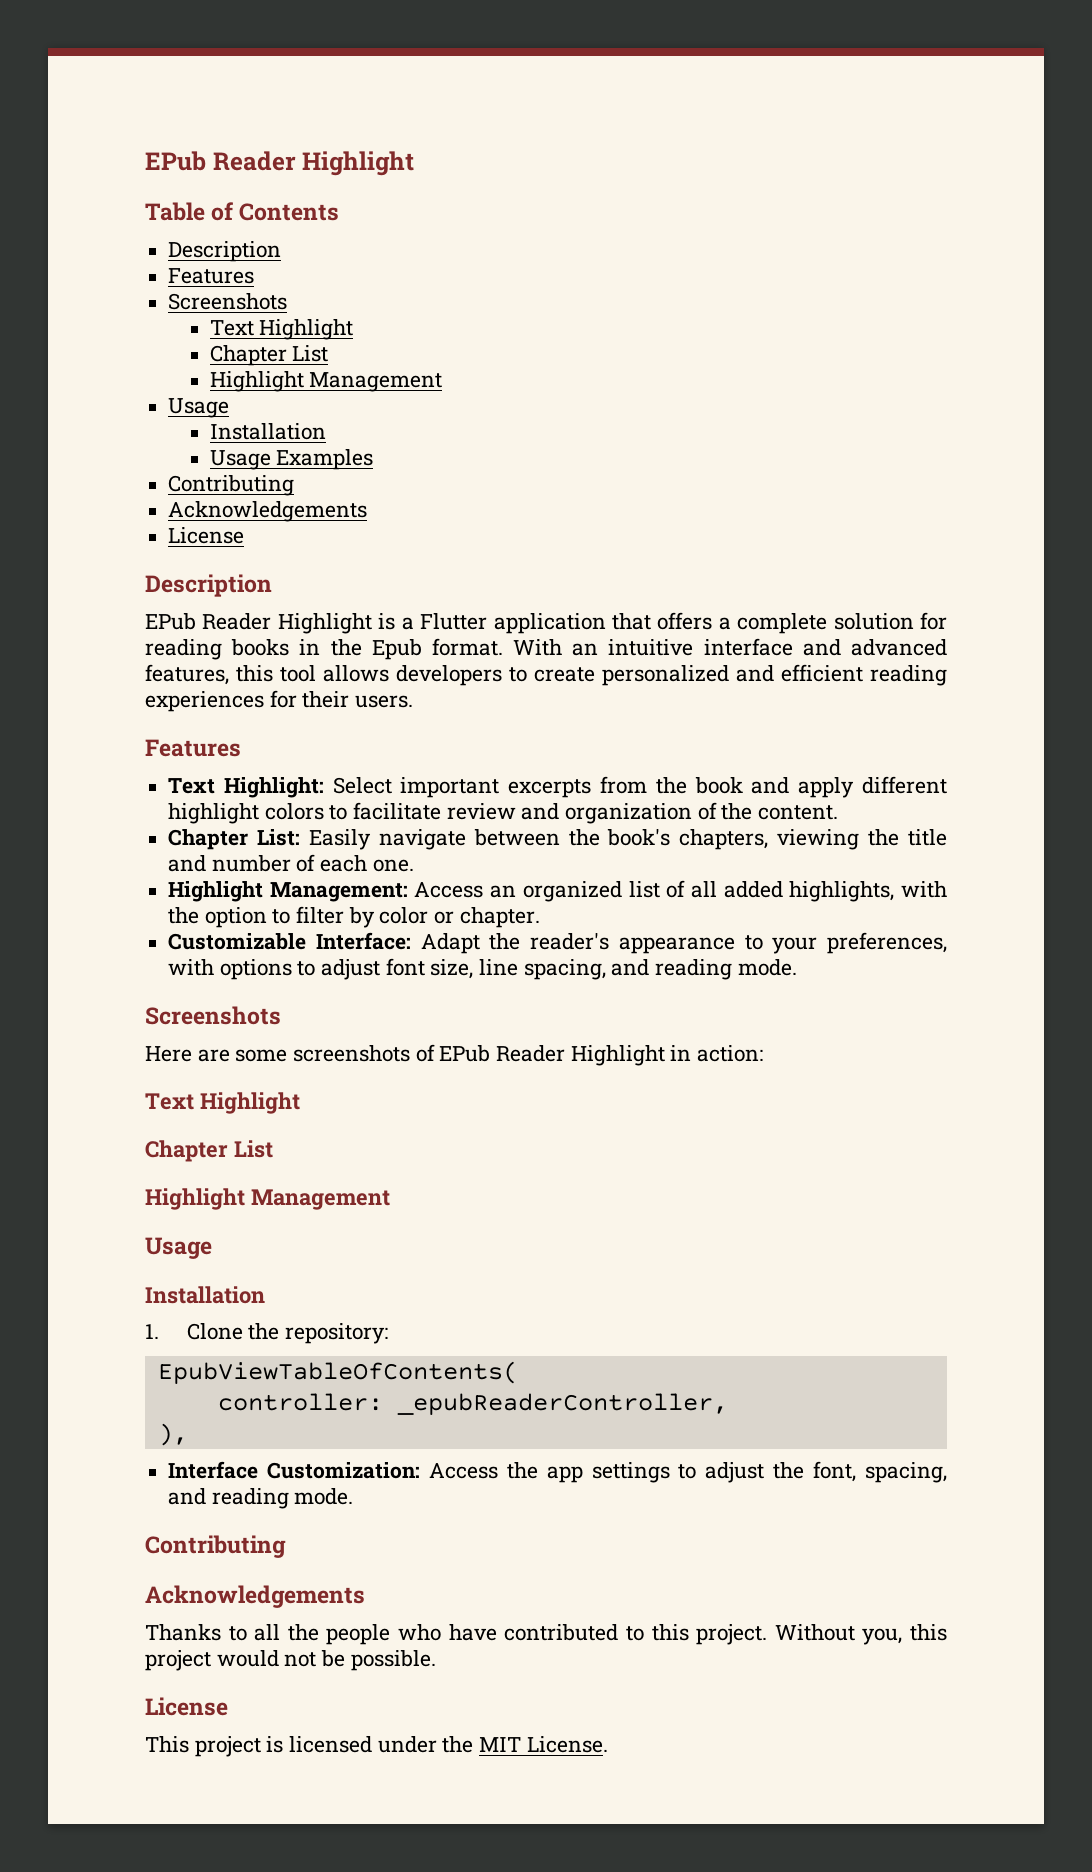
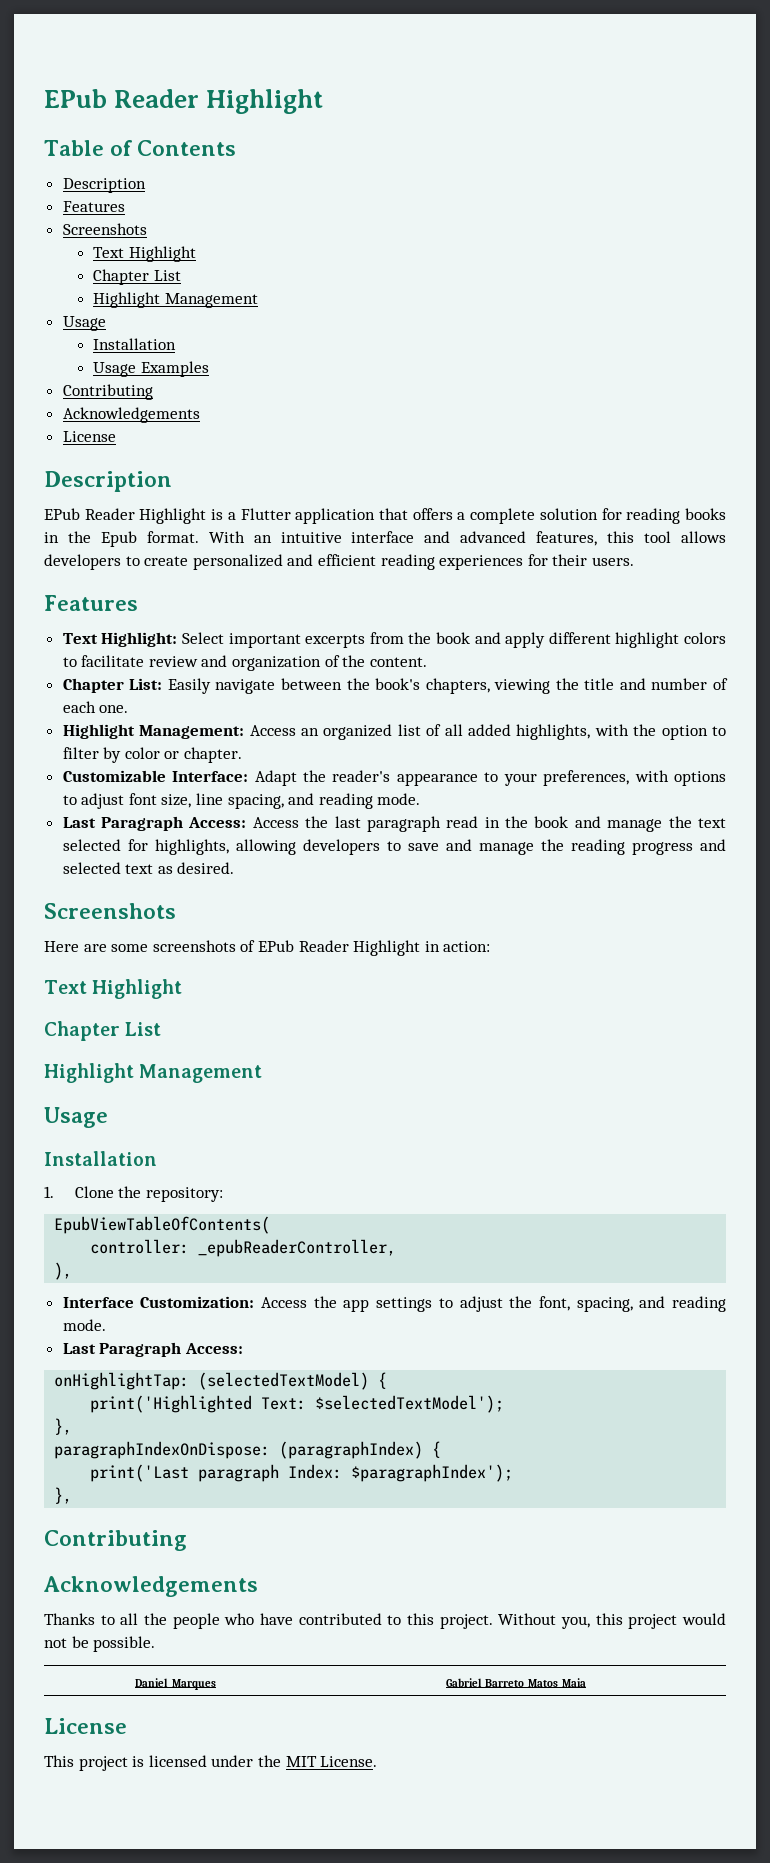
+ Last Paragraph Access: Access the last paragraph read in the book and manage the text selected for highlights, allowing developers to save and manage the reading progress and selected text as desired.
  Interface Customization: Access the app settings to adjust the font, spacing, and reading mode.
+ Last Paragraph Access:
+ onHighlightTap: (selectedTextModel) {
+ print('Highlighted Text: $selectedTextModel');
+ },
+ paragraphIndexOnDispose: (paragraphIndex) {
+ print('Last paragraph Index: $paragraphIndex');
+ },
+ Daniel Marques | Gabriel Barreto Matos Maia

